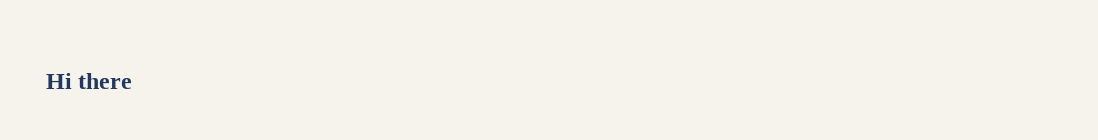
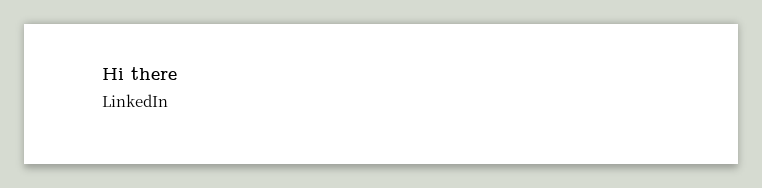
+ LinkedIn

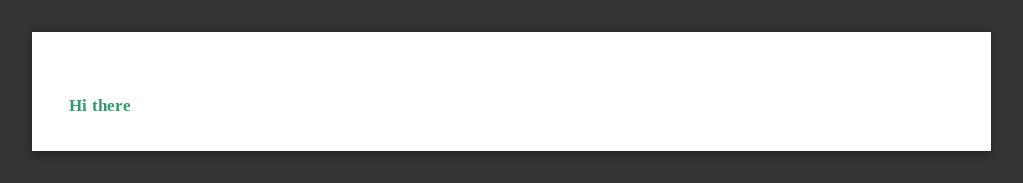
- LinkedIn

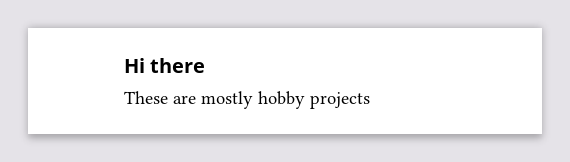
+ These are mostly hobby projects

